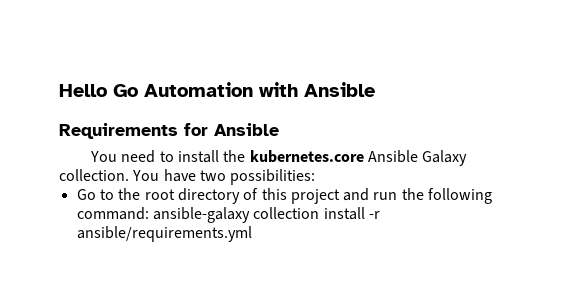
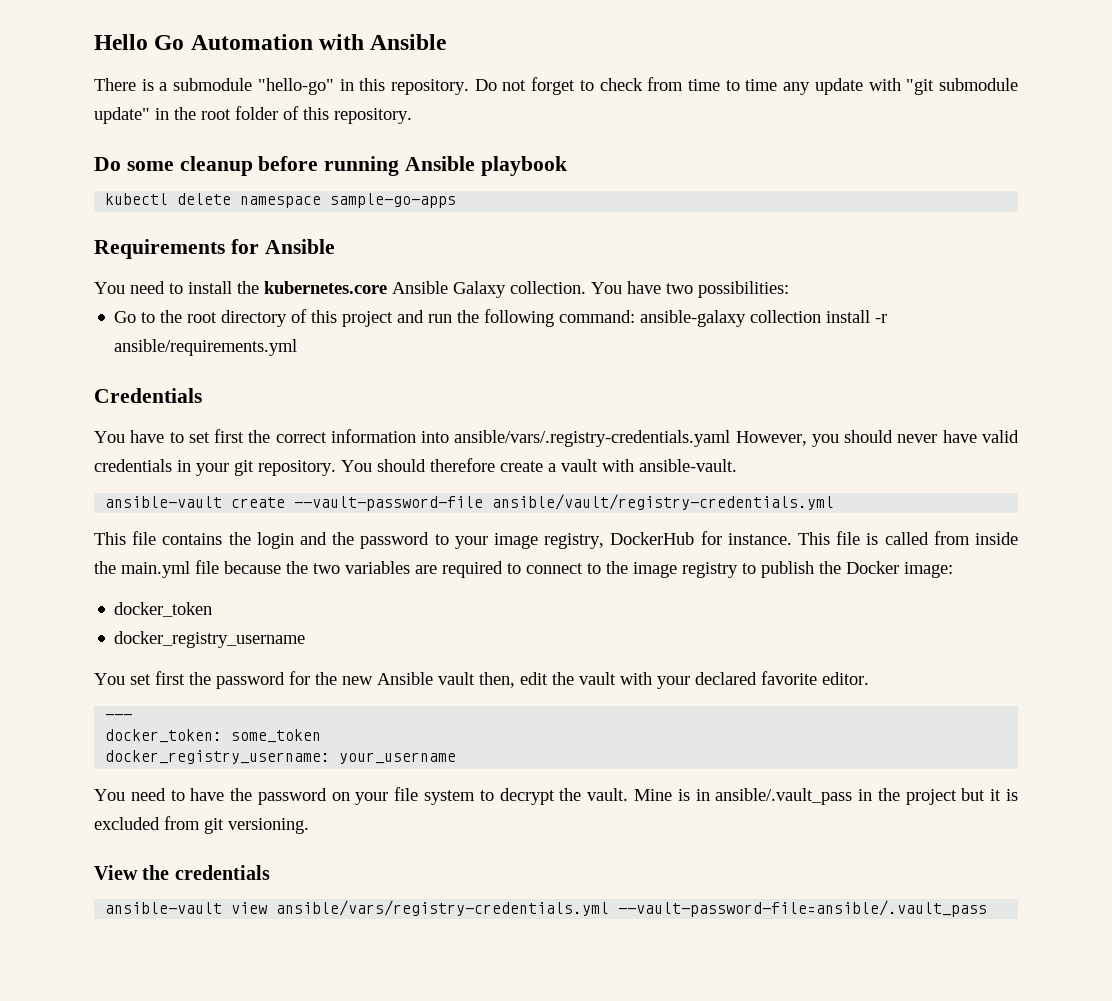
+ There is a submodule "hello-go" in this repository. Do not forget to check from time to time any update with "git submodule update" in the root folder of this repository.
+ Do some cleanup before running Ansible playbook
+ kubectl delete namespace sample-go-apps
+ Credentials
+ You have to set first the correct information into ansible/vars/.registry-credentials.yaml However, you should never have valid credentials in your git repository. You should therefore create a vault with ansible-vault.
+ ansible-vault create --vault-password-file ansible/vault/registry-credentials.yml
+ This file contains the login and the password to your image registry, DockerHub for instance. This file is called from inside the main.yml file because the two variables are required to connect to the image registry to publish the Docker image:
+ docker_token
+ docker_registry_username
+ You set first the password for the new Ansible vault then, edit the vault with your declared favorite editor.
+ ---
+ docker_token: some_token
+ docker_registry_username: your_username
+ You need to have the password on your file system to decrypt the vault. Mine is in ansible/.vault_pass in the project but it is excluded from git versioning.
+ View the credentials
+ ansible-vault view ansible/vars/registry-credentials.yml --vault-password-file=ansible/.vault_pass

